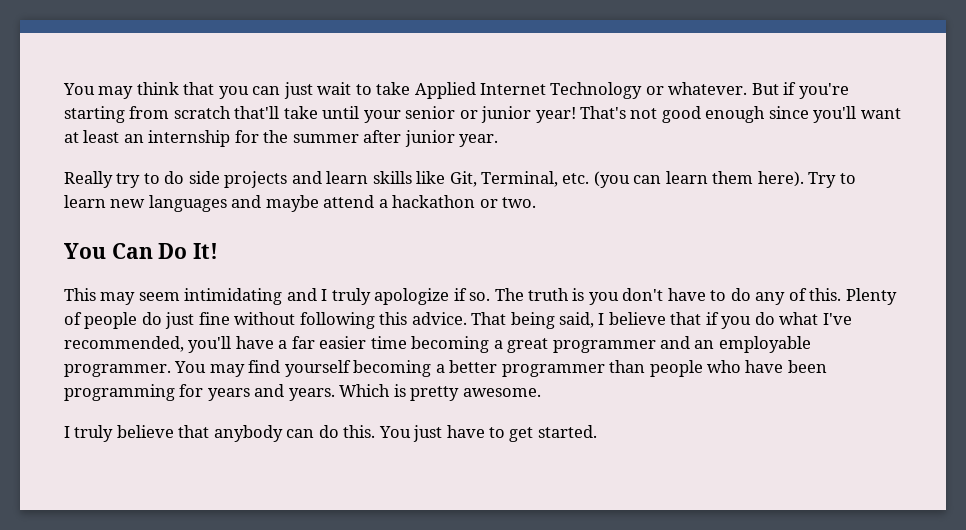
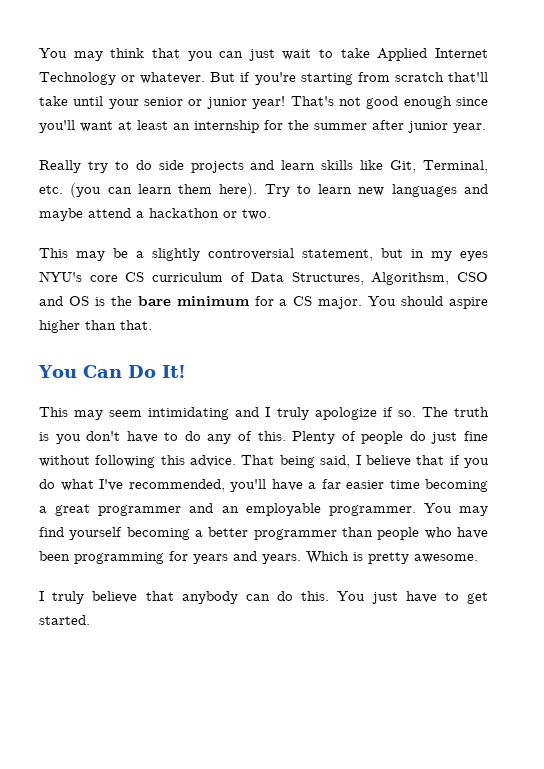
+ This may be a slightly controversial statement, but in my eyes NYU's core CS curriculum of Data Structures, Algorithsm, CSO and OS is the bare minimum for a CS major. You should aspire higher than that.

